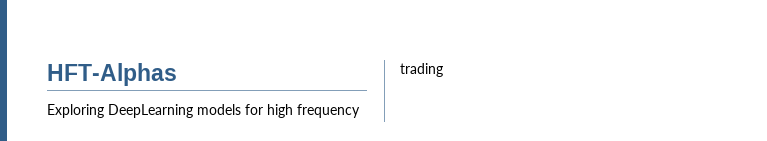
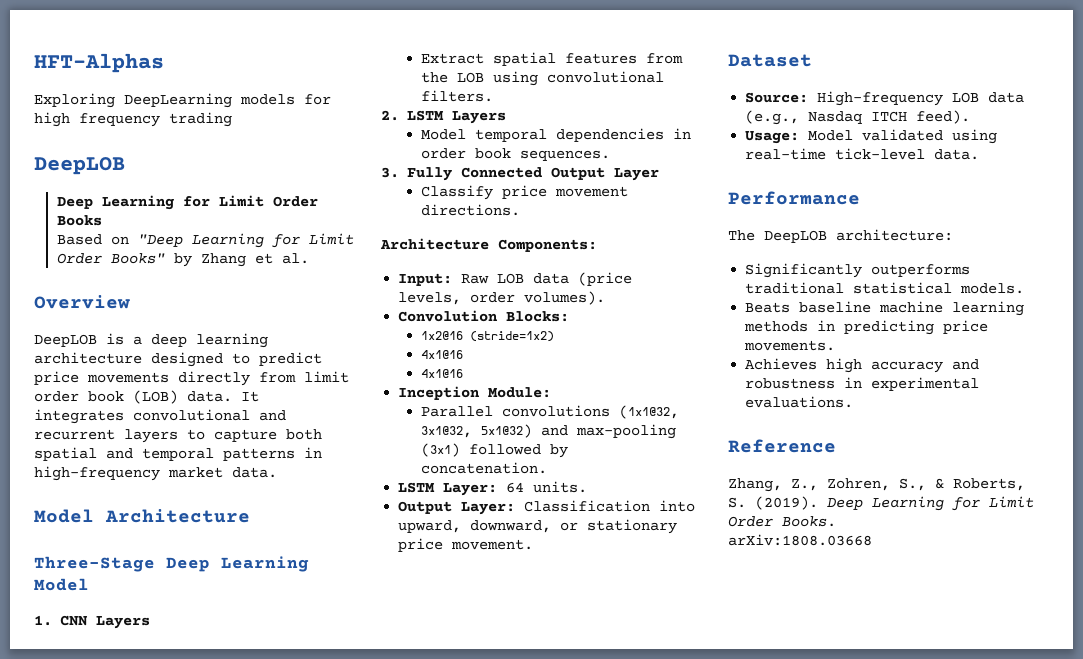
  Exploring DeepLearning models for high frequency trading
+ DeepLOB
+ Deep Learning for Limit Order Books
+ Based on "Deep Learning for Limit Order Books" by Zhang et al.
+ Overview
+ DeepLOB is a deep learning architecture designed to predict price movements directly from limit order book (LOB) data. It integrates convolutional and recurrent layers to capture both spatial and temporal patterns in high-frequency market data.
+ Model Architecture
+ Three-Stage Deep Learning Model
+ 1. CNN Layers
+ Extract spatial features from the LOB using convolutional filters.
+ 2. LSTM Layers
+ Model temporal dependencies in order book sequences.
+ 3. Fully Connected Output Layer
+ Classify price movement directions.
+ Architecture Components:
+ Input: Raw LOB data (price levels, order volumes).
+ Convolution Blocks:
+ 1x2@16 (stride=1x2)
+ 4x1@16
+ 4x1@16
+ Inception Module:
+ Parallel convolutions (1x1@32, 3x1@32, 5x1@32) and max-pooling (3x1) followed by concatenation.
+ LSTM Layer: 64 units.
+ Output Layer: Classification into upward, downward, or stationary price movement.
+ Dataset
+ Source: High-frequency LOB data (e.g., Nasdaq ITCH feed).
+ Usage: Model validated using real-time tick-level data.
+ Performance
+ The DeepLOB architecture:
+ Significantly outperforms traditional statistical models.
+ Beats baseline machine learning methods in predicting price movements.
+ Achieves high accuracy and robustness in experimental evaluations.
+ Reference
+ Zhang, Z., Zohren, S., & Roberts, S. (2019). Deep Learning for Limit Order Books.
+ arXiv:1808.03668

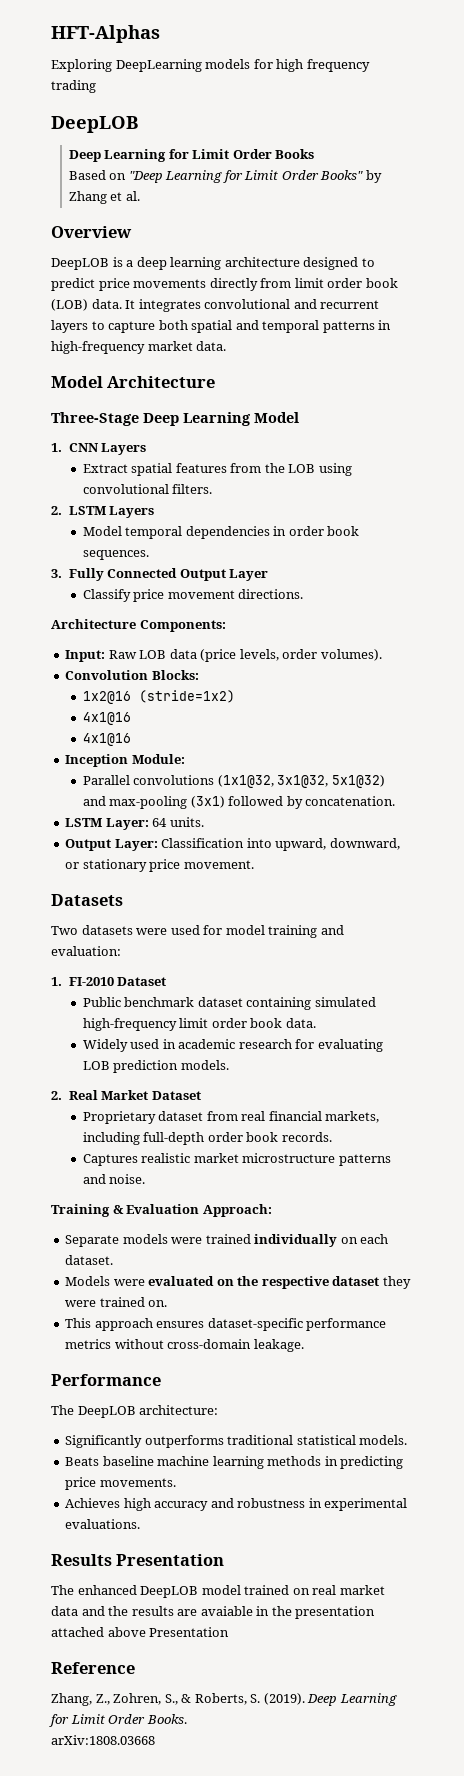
- Dataset
- Source: High-frequency LOB data (e.g., Nasdaq ITCH feed).
- Usage: Model validated using real-time tick-level data.
+ Datasets
+ Two datasets were used for model training and evaluation:
+ 1. FI-2010 Dataset
+ Public benchmark dataset containing simulated high-frequency limit order book data.
+ Widely used in academic research for evaluating LOB prediction models.
+ 2. Real Market Dataset
+ Proprietary dataset from real financial markets, including full-depth order book records.
+ Captures realistic market microstructure patterns and noise.
+ Training & Evaluation Approach:
+ Separate models were trained individually on each dataset.
+ Models were evaluated on the respective dataset they were trained on.
+ This approach ensures dataset-specific performance metrics without cross-domain leakage.
+ Results Presentation
+ The enhanced DeepLOB model trained on real market data and the results are avaiable in the presentation attached above Presentation

